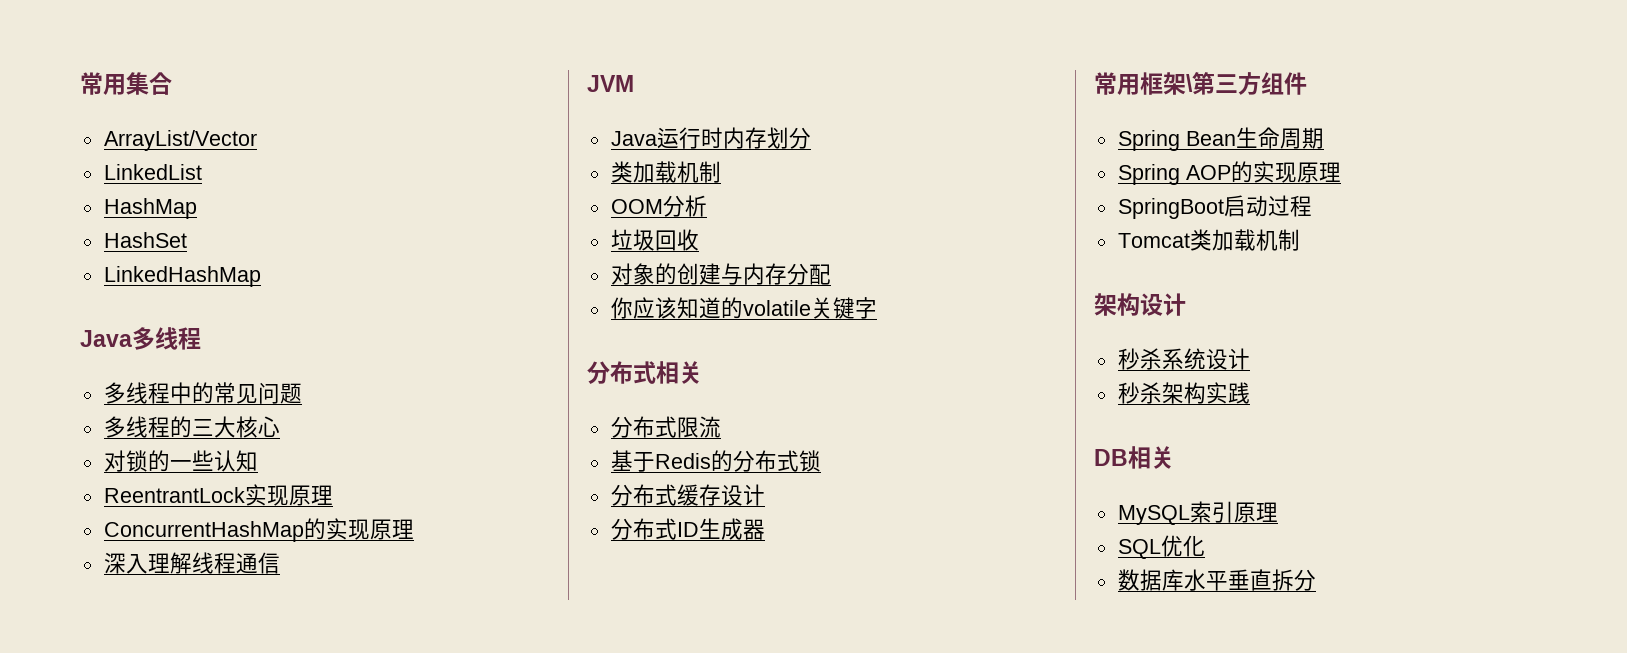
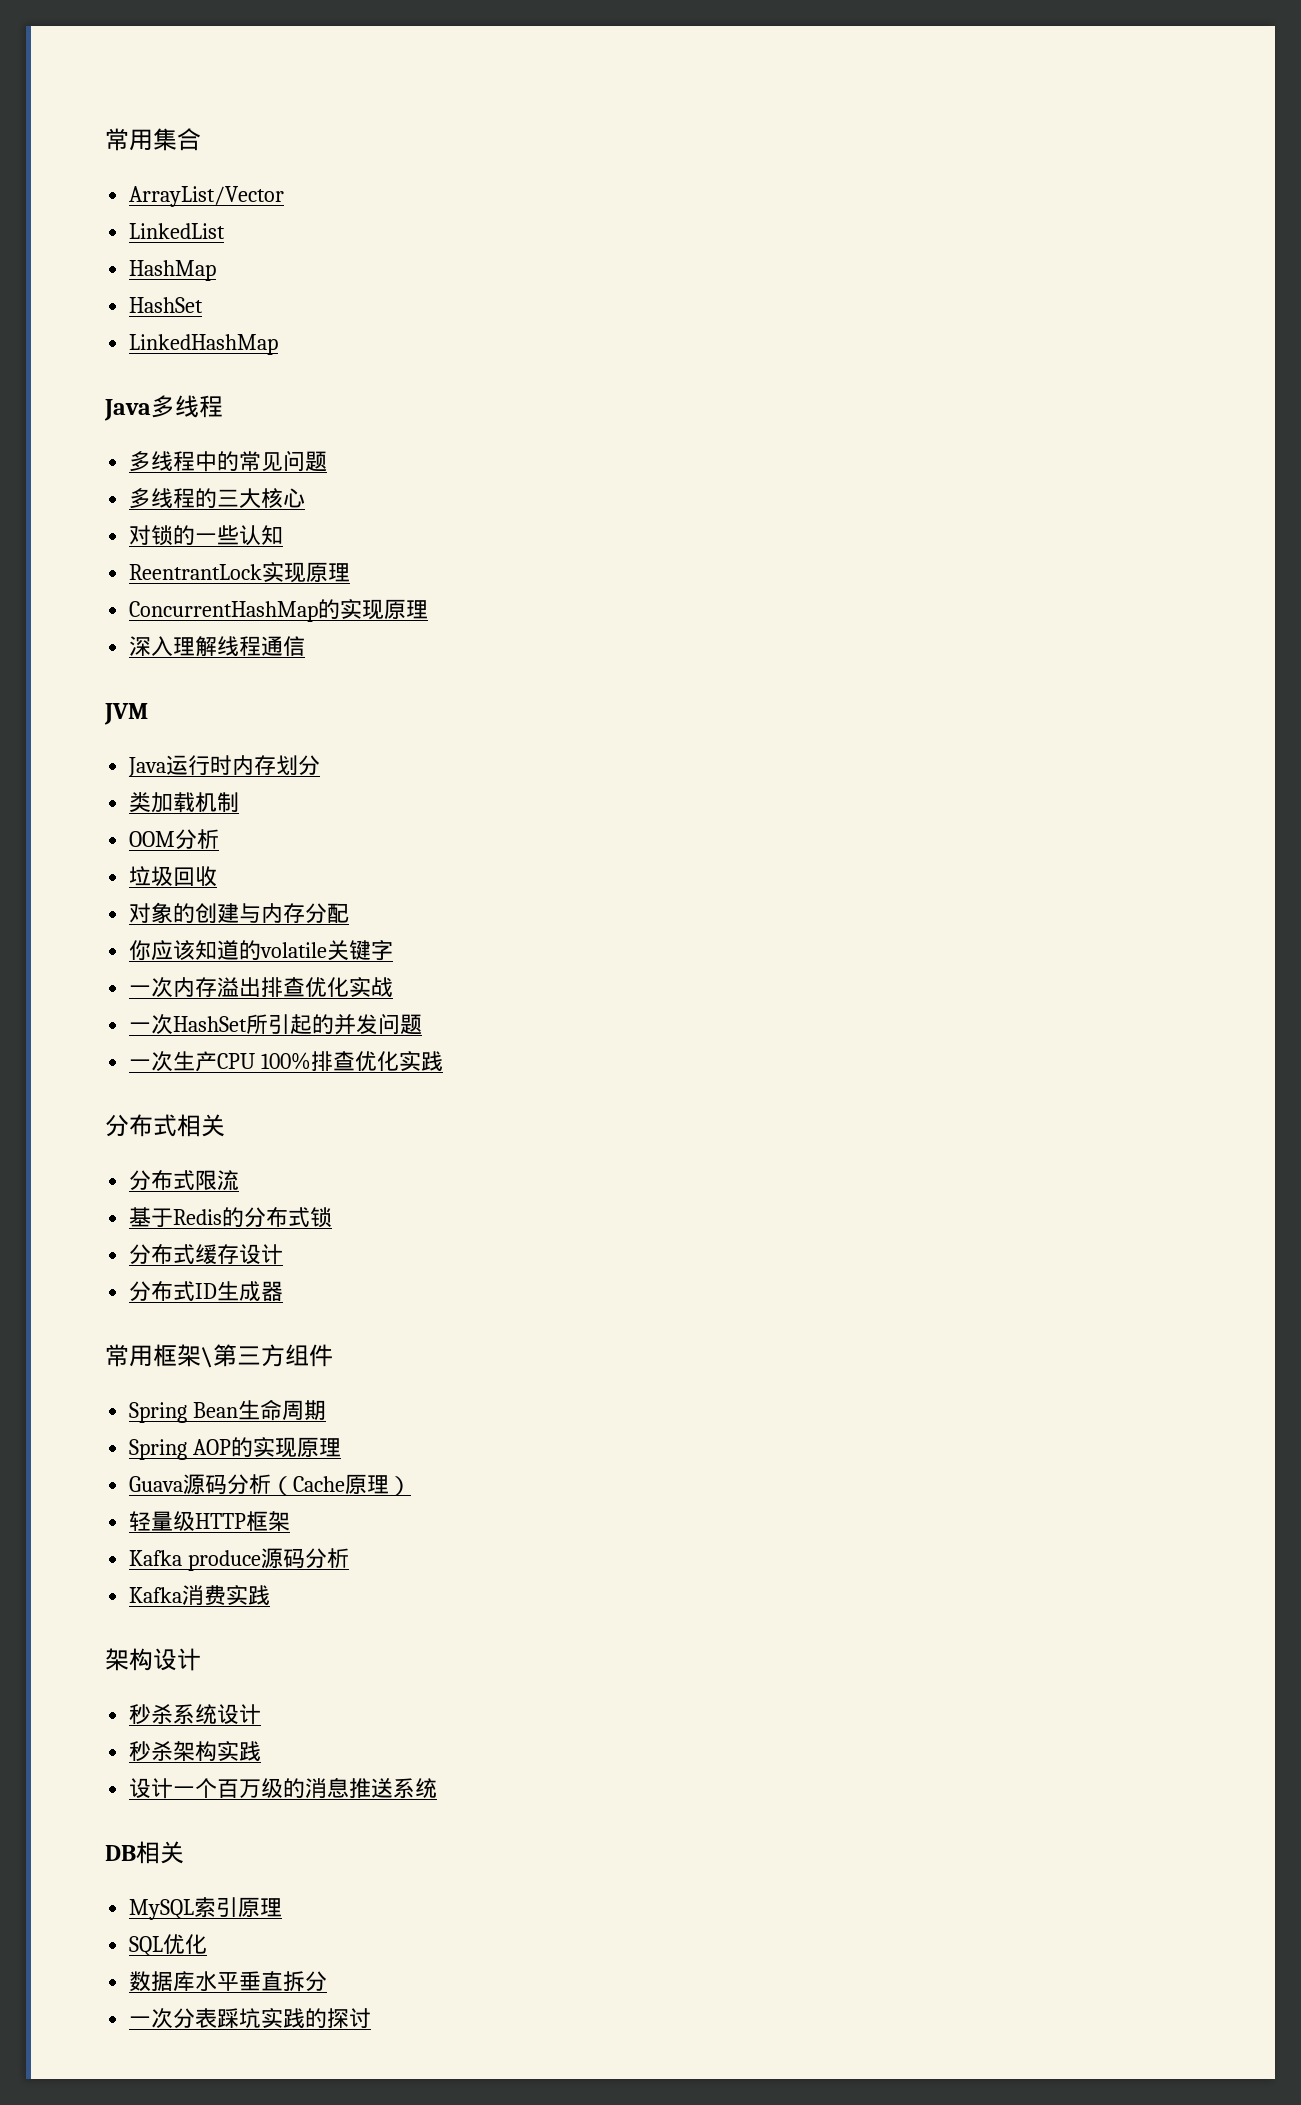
+ 一次内存溢出排查优化实战
+ 一次HashSet所引起的并发问题
+ 一次生产CPU 100%排查优化实践
- SpringBoot启动过程
- Tomcat类加载机制
+ Guava源码分析（Cache原理）
+ 轻量级HTTP框架
+ Kafka produce源码分析
+ Kafka消费实践
+ 设计一个百万级的消息推送系统
+ 一次分表踩坑实践的探讨

